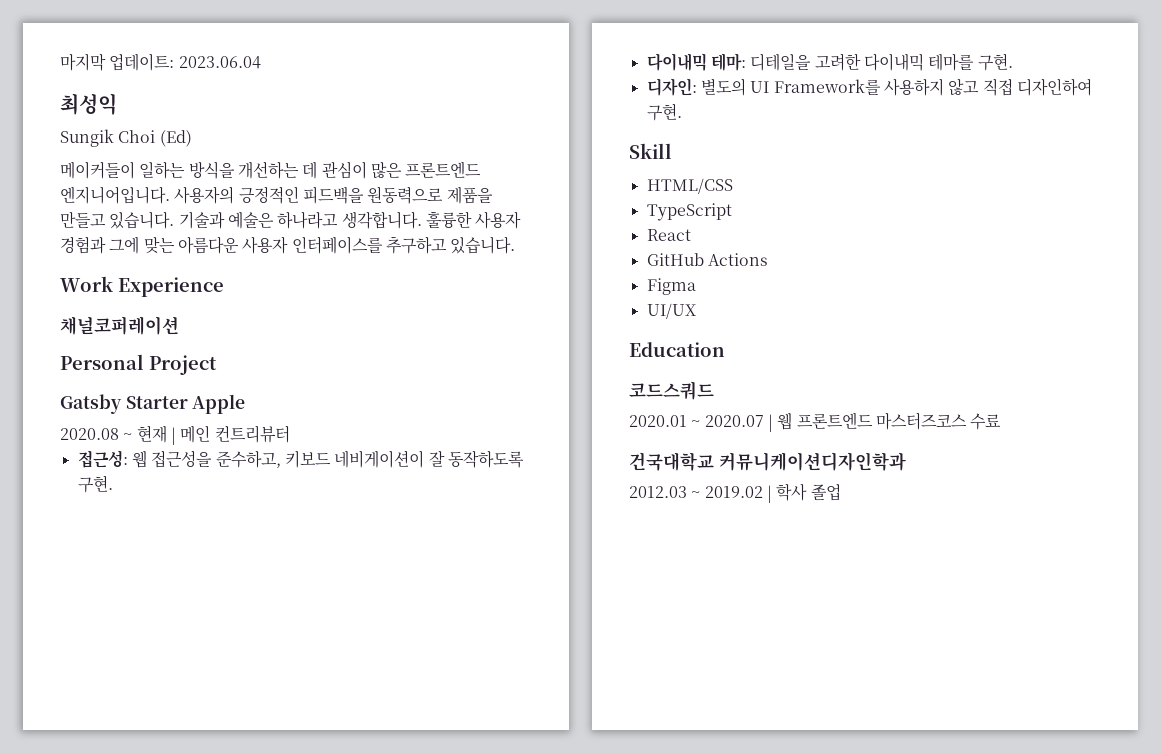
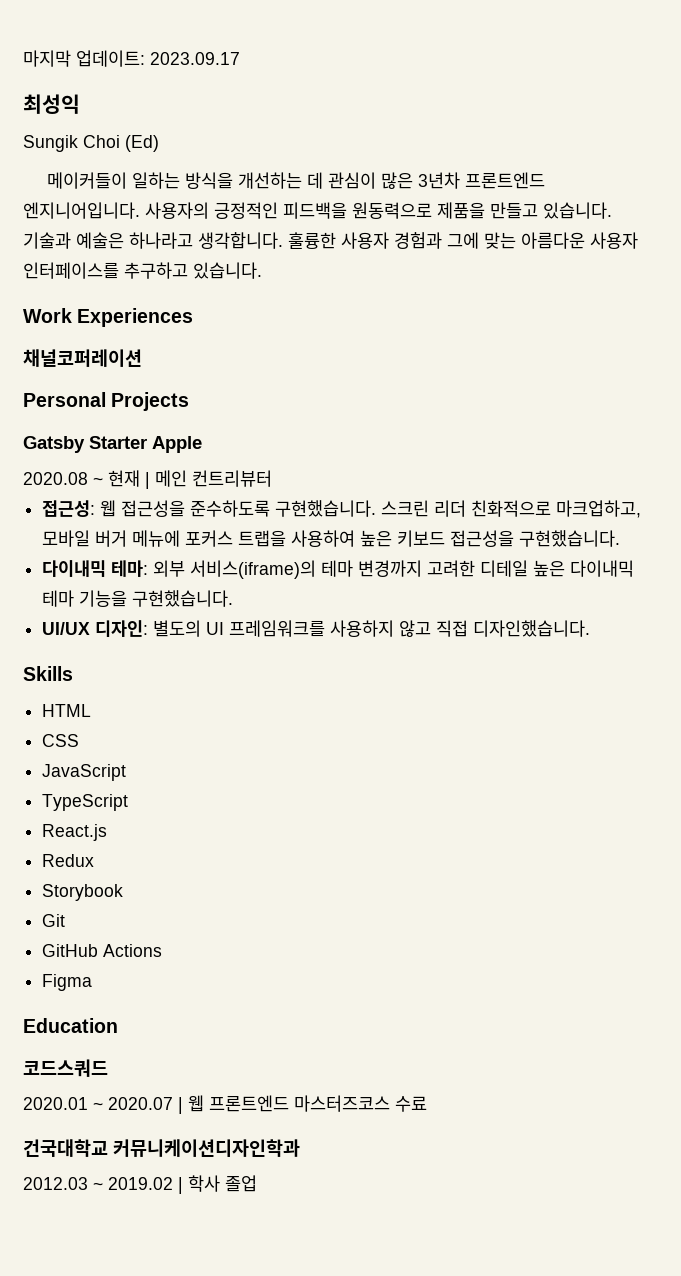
- 마지막 업데이트: 2023.06.04
+ 마지막 업데이트: 2023.09.17
- 메이커들이 일하는 방식을 개선하는 데 관심이 많은 프론트엔드 엔지니어입니다.
+ 메이커들이 일하는 방식을 개선하는 데 관심이 많은 3년차 프론트엔드 엔지니어입니다.
- Work Experience
+ Work Experiences
- Personal Project
+ Personal Projects
- 접근성: 웹 접근성을 준수하고, 키보드 네비게이션이 잘 동작하도록 구현.
- 다이내믹 테마: 디테일을 고려한 다이내믹 테마를 구현.
- 디자인: 별도의 UI Framework를 사용하지 않고 직접 디자인하여 구현.
- Skill
- HTML/CSS
+ 접근성: 웹 접근성을 준수하도록 구현했습니다. 스크린 리더 친화적으로 마크업하고, 모바일 버거 메뉴에 포커스 트랩을 사용하여 높은 키보드 접근성을 구현했습니다.
+ 다이내믹 테마: 외부 서비스(iframe)의 테마 변경까지 고려한 디테일 높은 다이내믹 테마 기능을 구현했습니다.
+ UI/UX 디자인: 별도의 UI 프레임워크를 사용하지 않고 직접 디자인했습니다.
+ Skills
+ HTML
+ CSS
+ JavaScript
  TypeScript
- React
+ React.js
+ Redux
+ Storybook
+ Git
- UI/UX

